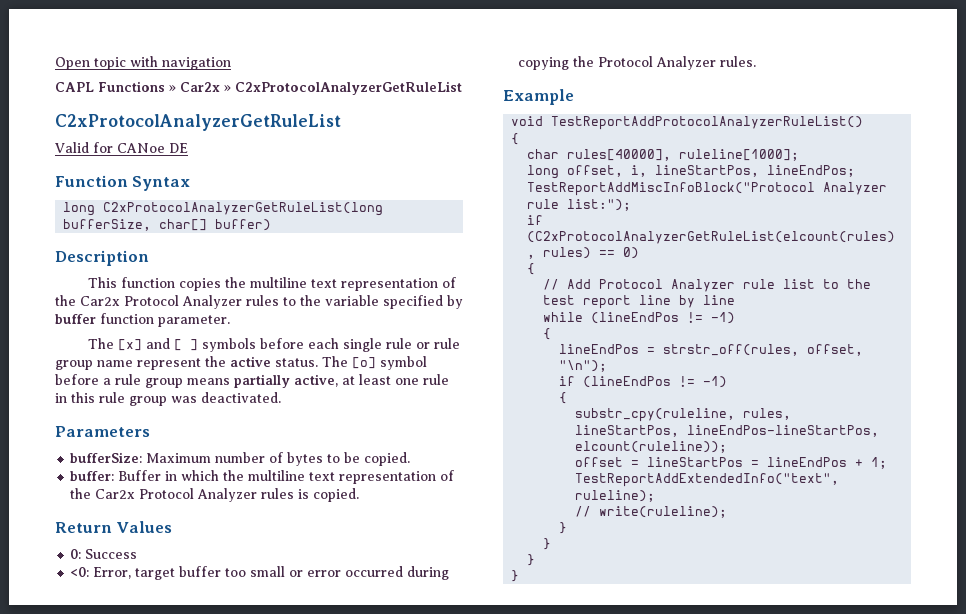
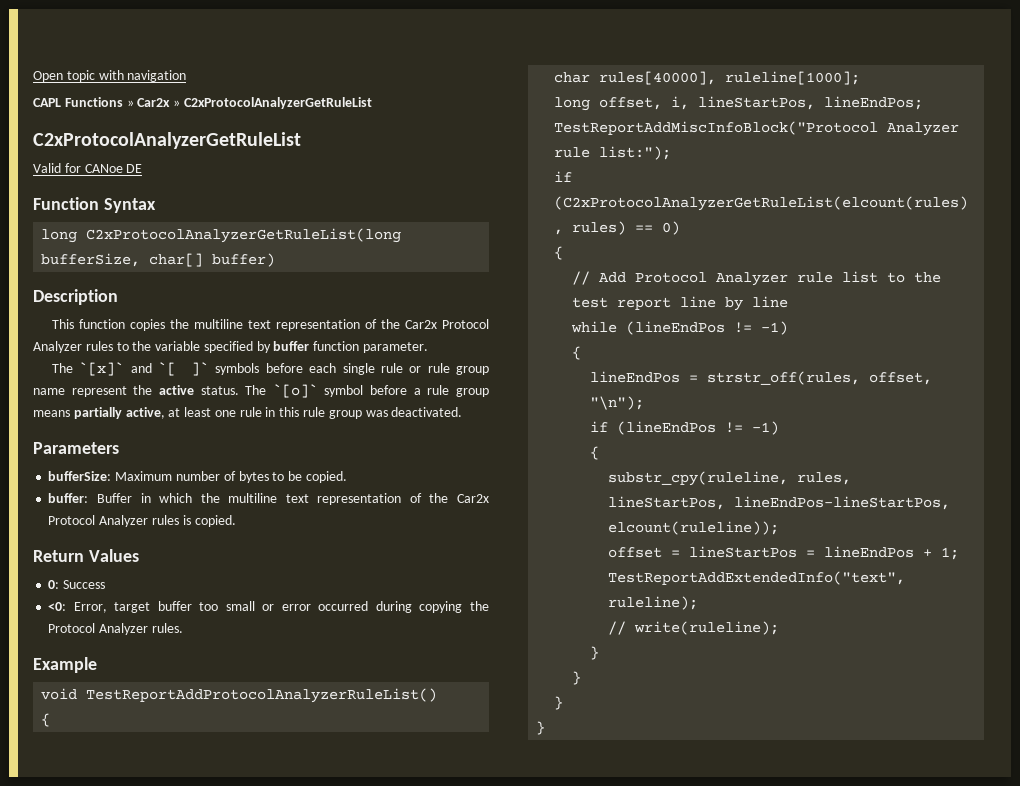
- The [x] and [ ] symbols before each single rule or rule group name represent the active status.
+ The `[x]` and `[ ]` symbols before each single rule or rule group name represent the active status.
- The [o] symbol before a rule group means partially active, at least one rule in this rule group was deactivated.
+ The `[o]` symbol before a rule group means partially active, at least one rule in this rule group was deactivated.

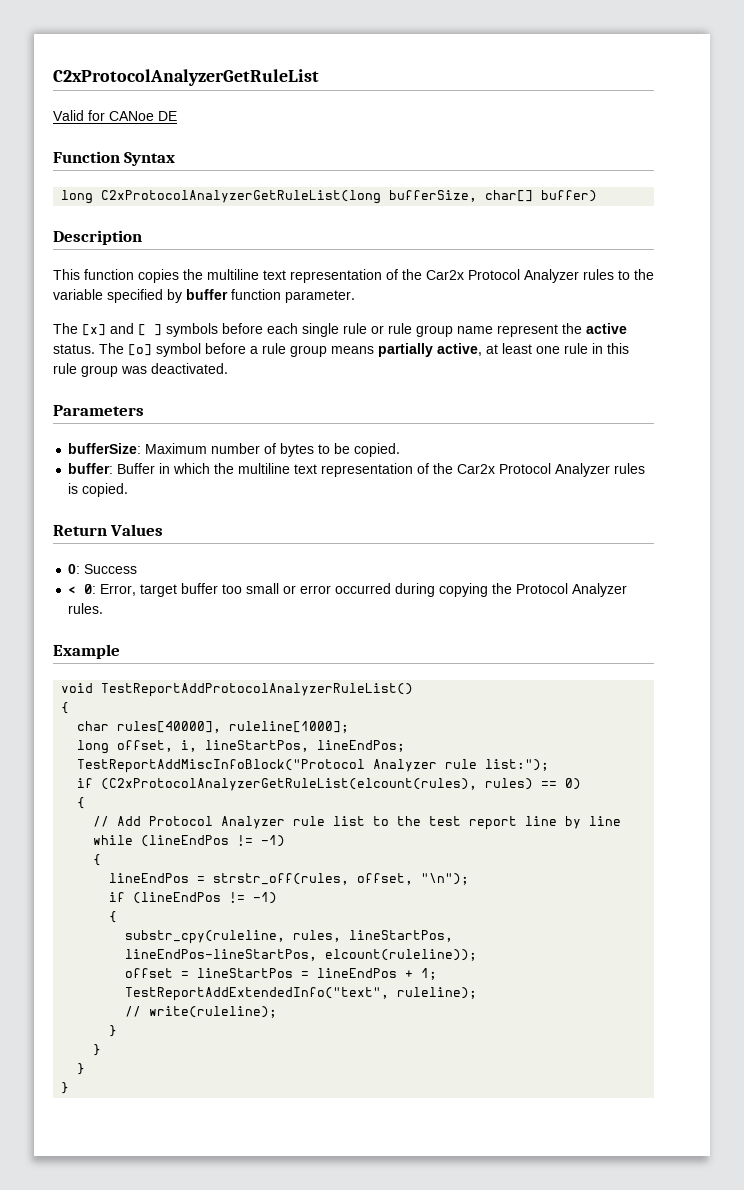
- Open topic with navigation
- CAPL Functions » Car2x » C2xProtocolAnalyzerGetRuleList
- The `[x]` and `[ ]` symbols before each single rule or rule group name represent the active status.
+ The [x] and [ ] symbols before each single rule or rule group name represent the active status.
- The `[o]` symbol before a rule group means partially active, at least one rule in this rule group was deactivated.
+ The [o] symbol before a rule group means partially active, at least one rule in this rule group was deactivated.
- <0: Error, target buffer too small or error occurred during copying the Protocol Analyzer rules.
+ < 0: Error, target buffer too small or error occurred during copying the Protocol Analyzer rules.

